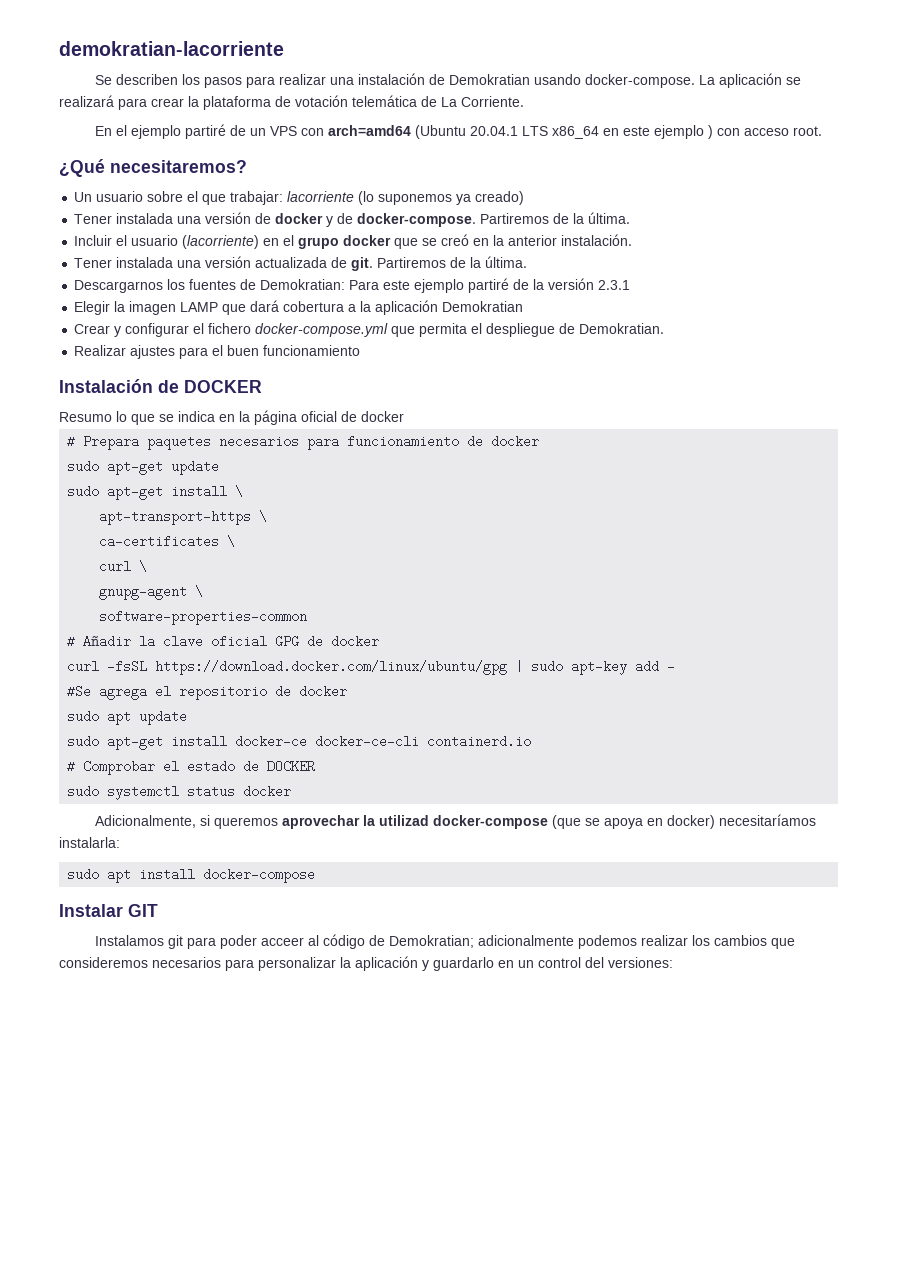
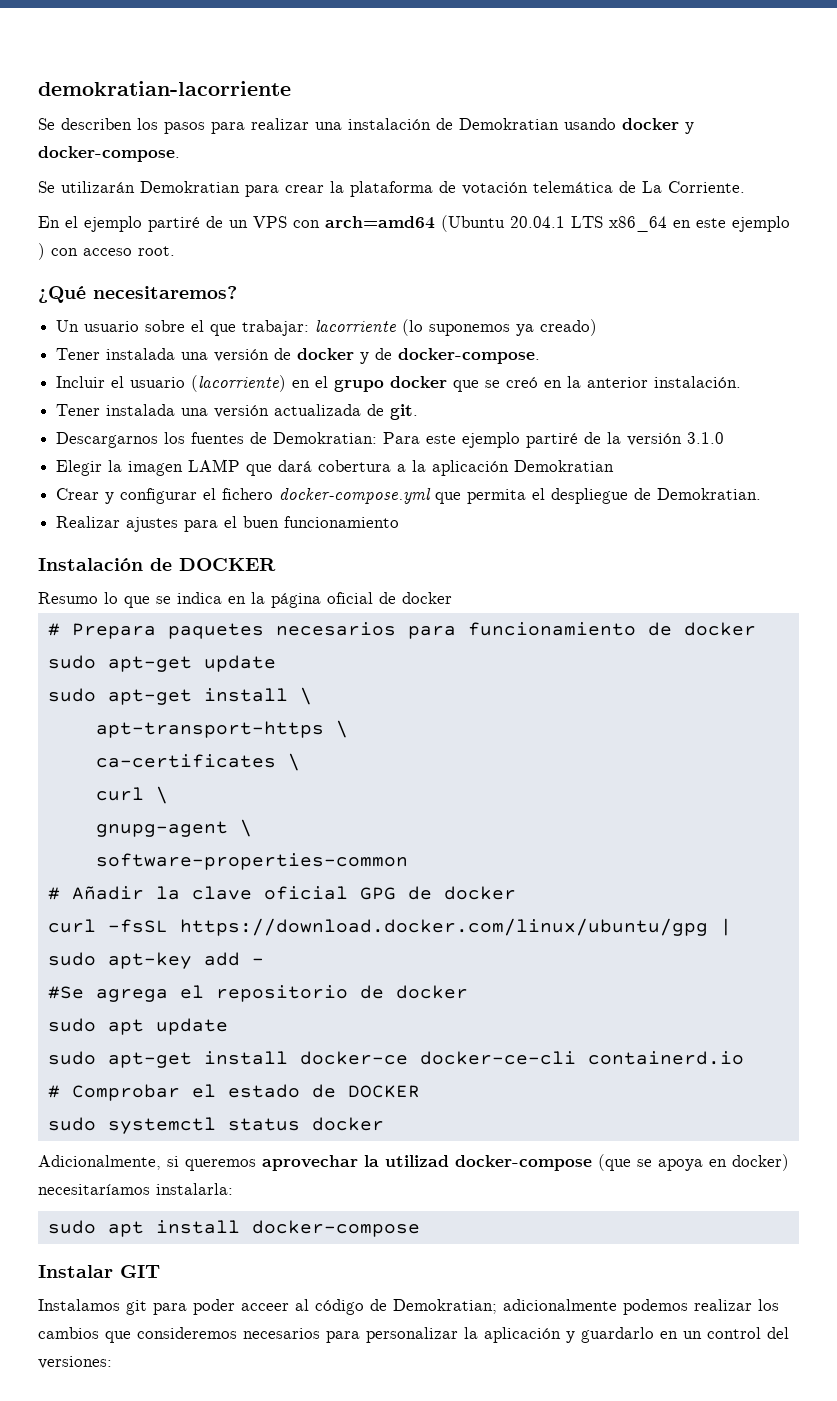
- Se describen los pasos para realizar una instalación de Demokratian usando docker-compose. La aplicación se realizará para crear la plataforma de votación telemática de La Corriente.
+ Se describen los pasos para realizar una instalación de Demokratian usando docker y docker-compose.
+ Se utilizarán Demokratian para crear la plataforma de votación telemática de La Corriente.
- Tener instalada una versión de docker y de docker-compose. Partiremos de la última.
+ Tener instalada una versión de docker y de docker-compose.
- Tener instalada una versión actualizada de git. Partiremos de la última.
+ Tener instalada una versión actualizada de git.
- Descargarnos los fuentes de Demokratian: Para este ejemplo partiré de la versión 2.3.1
+ Descargarnos los fuentes de Demokratian: Para este ejemplo partiré de la versión 3.1.0

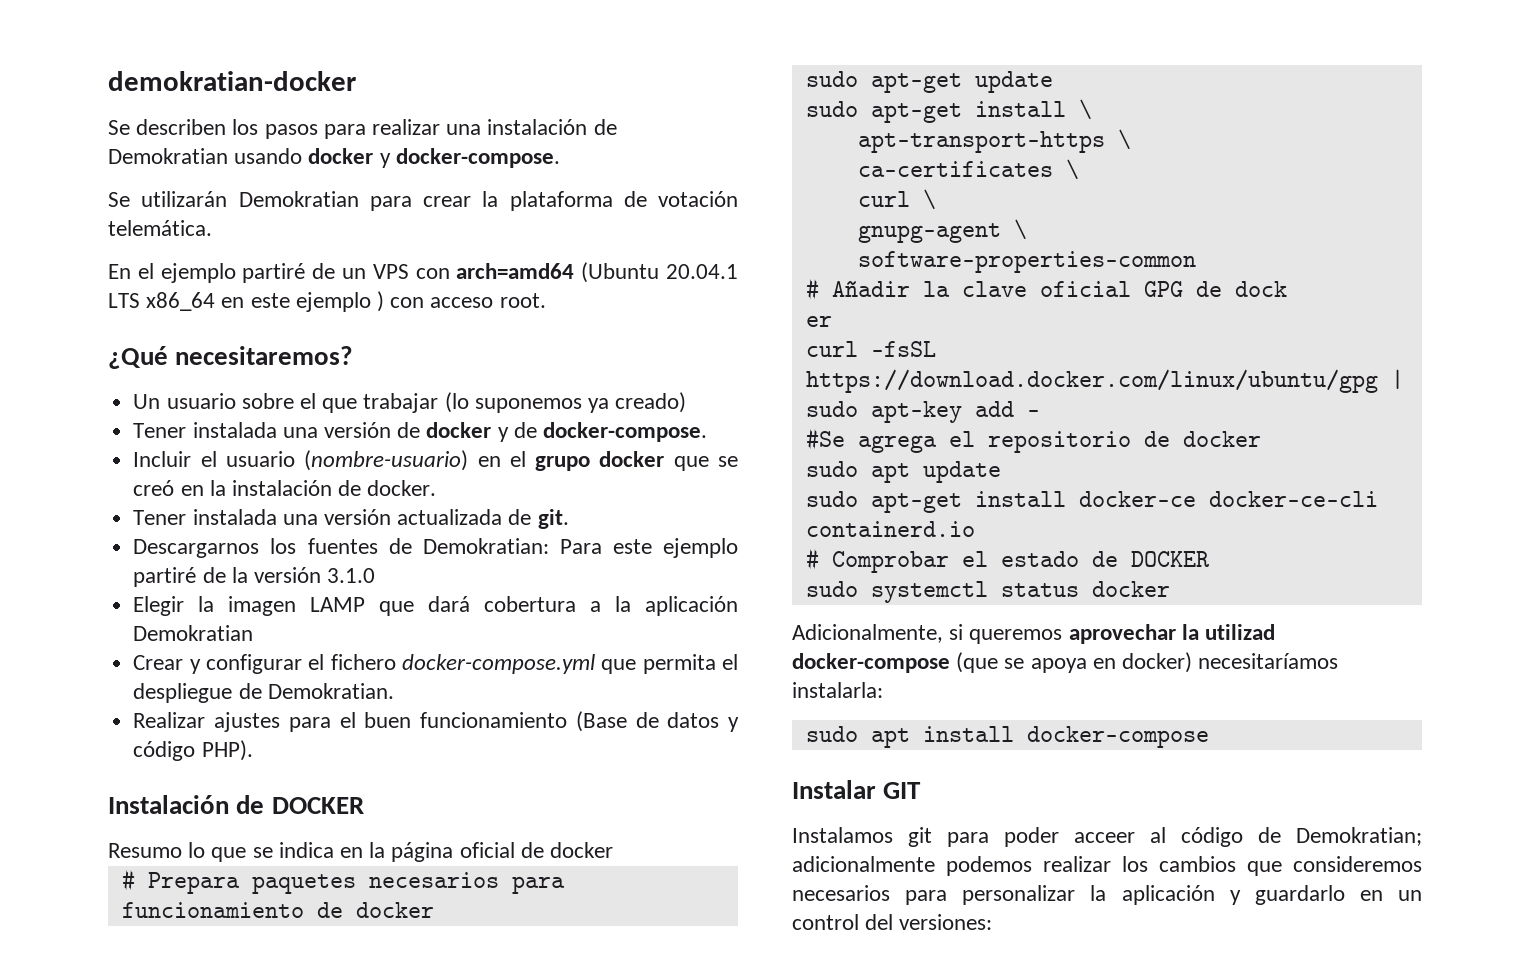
- demokratian-lacorriente
+ demokratian-docker
- Se utilizarán Demokratian para crear la plataforma de votación telemática de La Corriente.
+ Se utilizarán Demokratian para crear la plataforma de votación telemática.
- Un usuario sobre el que trabajar: lacorriente (lo suponemos ya creado)
+ Un usuario sobre el que trabajar (lo suponemos ya creado)
- Incluir el usuario (lacorriente) en el grupo docker que se creó en la anterior instalación.
+ Incluir el usuario (nombre-usuario) en el grupo docker que se creó en la instalación de docker.
- Realizar ajustes para el buen funcionamiento
+ Realizar ajustes para el buen funcionamiento (Base de datos y código PHP).
- # Añadir la clave oficial GPG de docker
+ # Añadir la clave oficial GPG de dock
+ er

